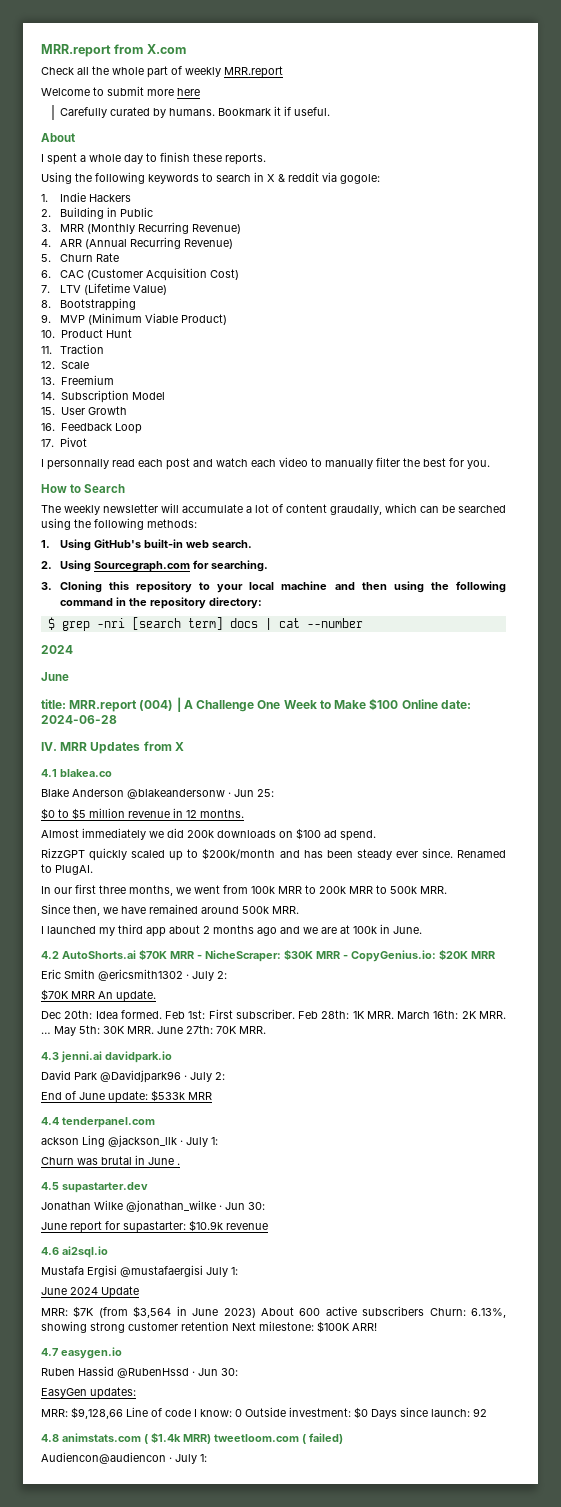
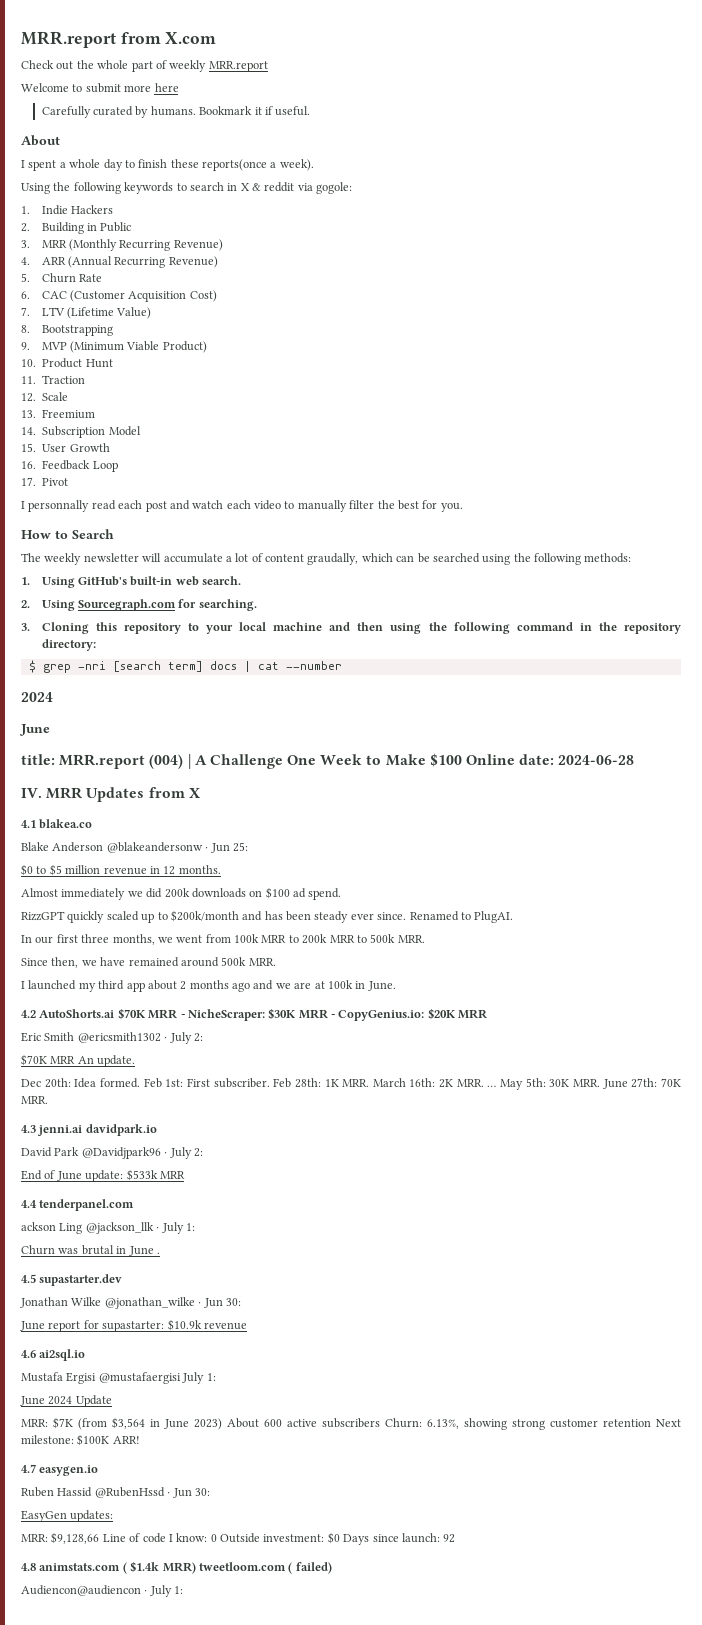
- Check all the whole part of weekly MRR.report
+ Check out the whole part of weekly MRR.report
- I spent a whole day to finish these reports.
+ I spent a whole day to finish these reports(once a week).

